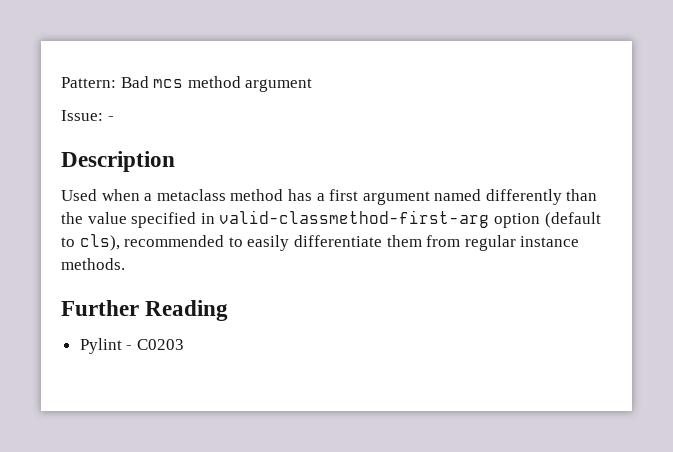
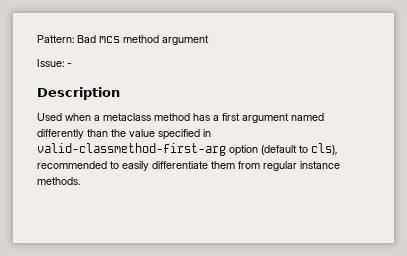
- Further Reading
- Pylint - C0203

